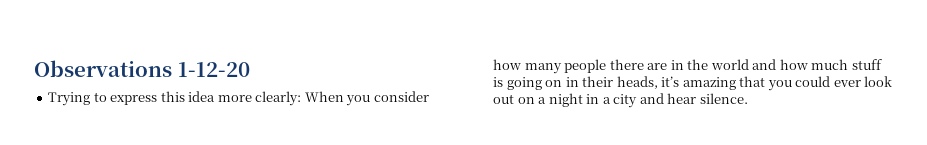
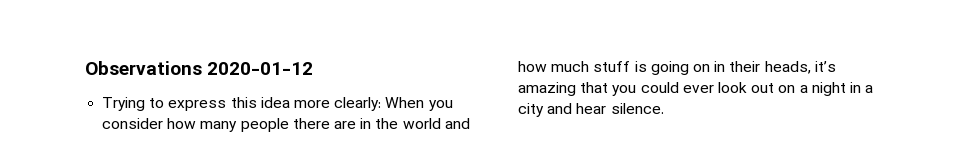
- Observations 1-12-20
+ Observations 2020-01-12

